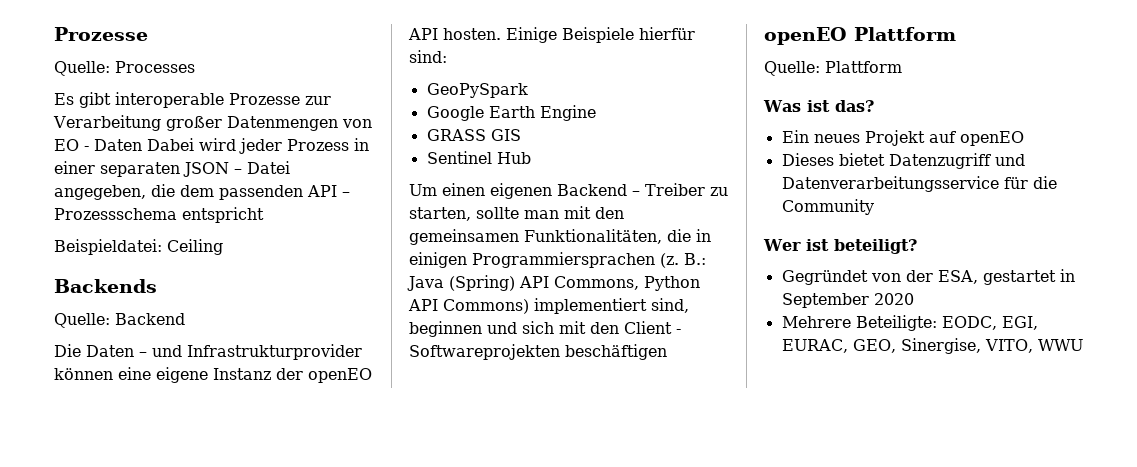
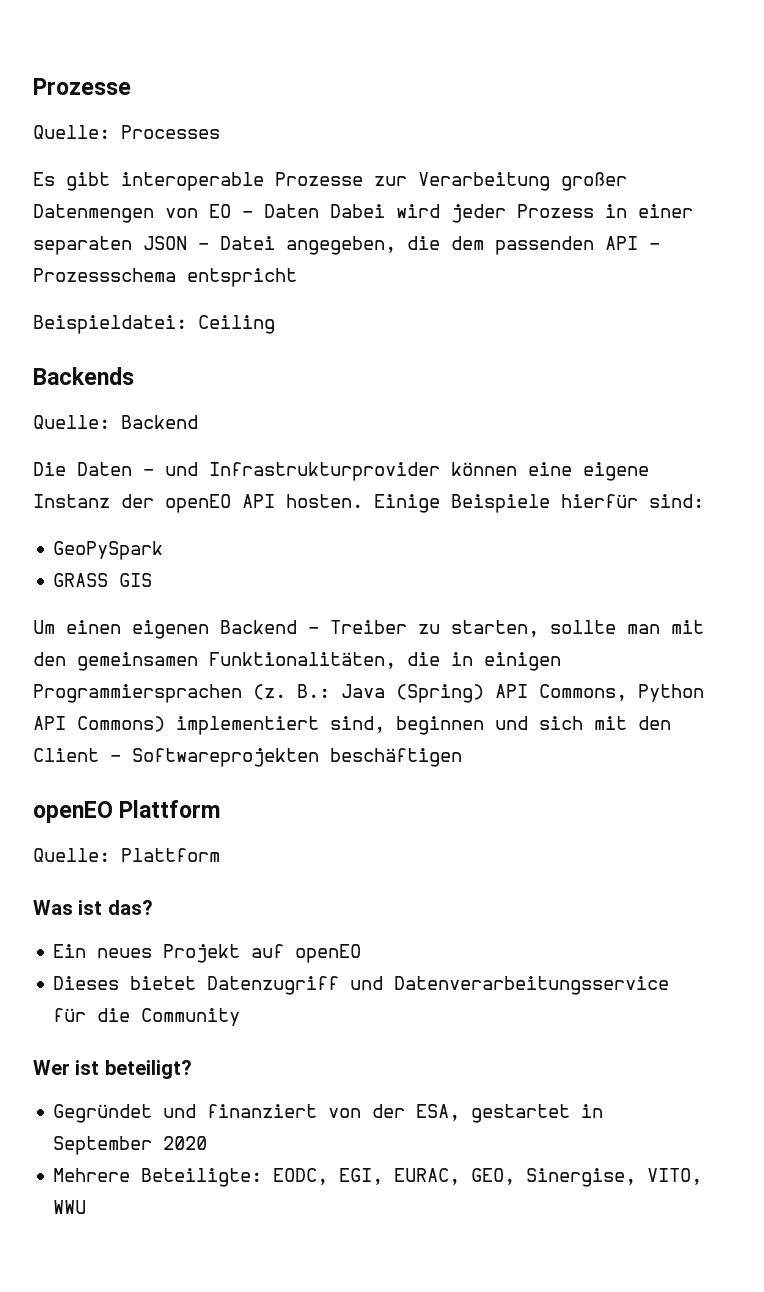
- Google Earth Engine
- Sentinel Hub
- Gegründet von der ESA, gestartet in September 2020
+ Gegründet und finanziert von der ESA, gestartet in September 2020

